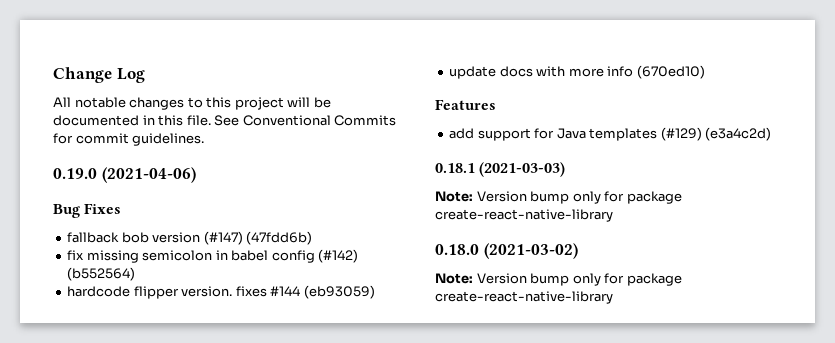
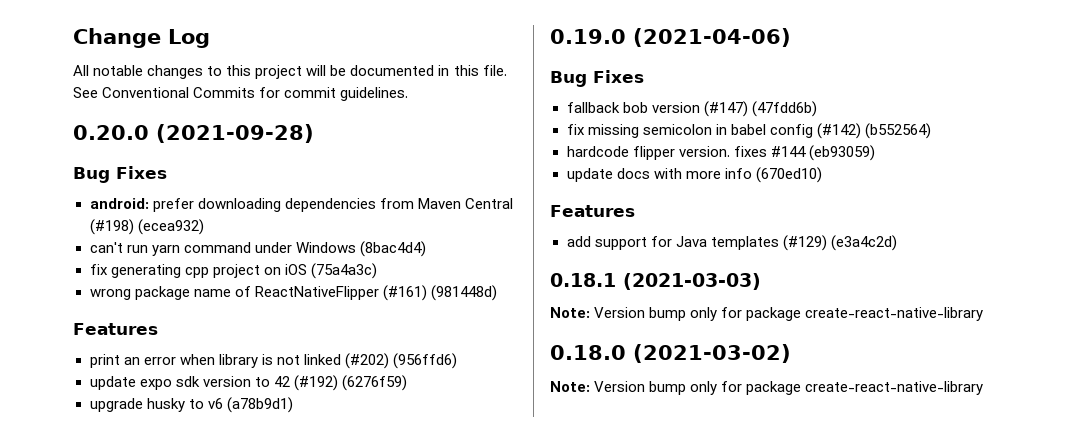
+ 0.20.0 (2021-09-28)
+ Bug Fixes
+ android: prefer downloading dependencies from Maven Central (#198) (ecea932)
+ can't run yarn command under Windows (8bac4d4)
+ fix generating cpp project on iOS (75a4a3c)
+ wrong package name of ReactNativeFlipper (#161) (981448d)
+ Features
+ print an error when library is not linked (#202) (956ffd6)
+ update expo sdk version to 42 (#192) (6276f59)
+ upgrade husky to v6 (a78b9d1)

